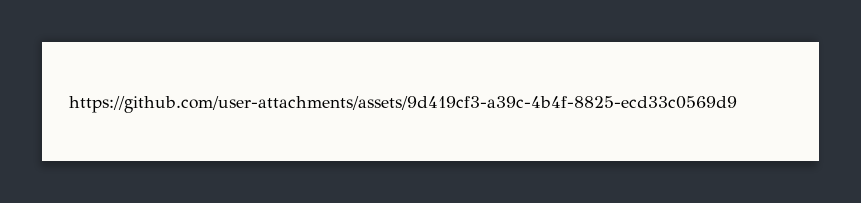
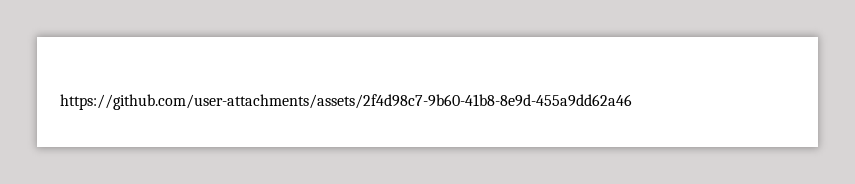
- https://github.com/user-attachments/assets/9d419cf3-a39c-4b4f-8825-ecd33c0569d9
+ https://github.com/user-attachments/assets/2f4d98c7-9b60-41b8-8e9d-455a9dd62a46

